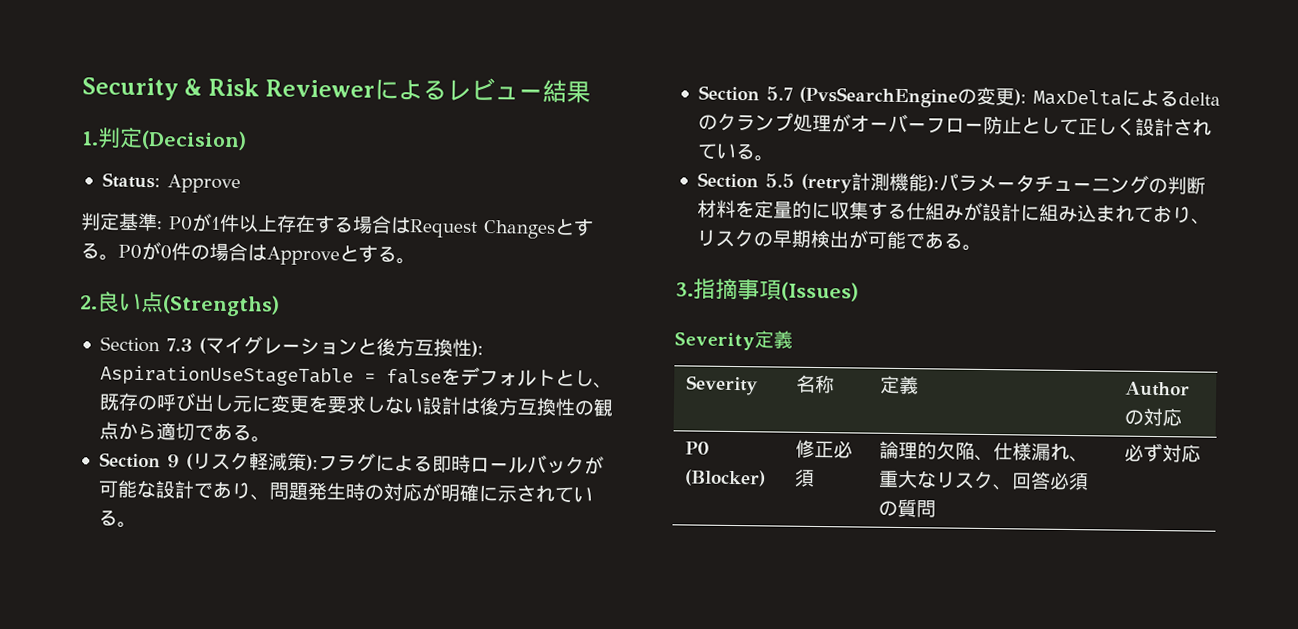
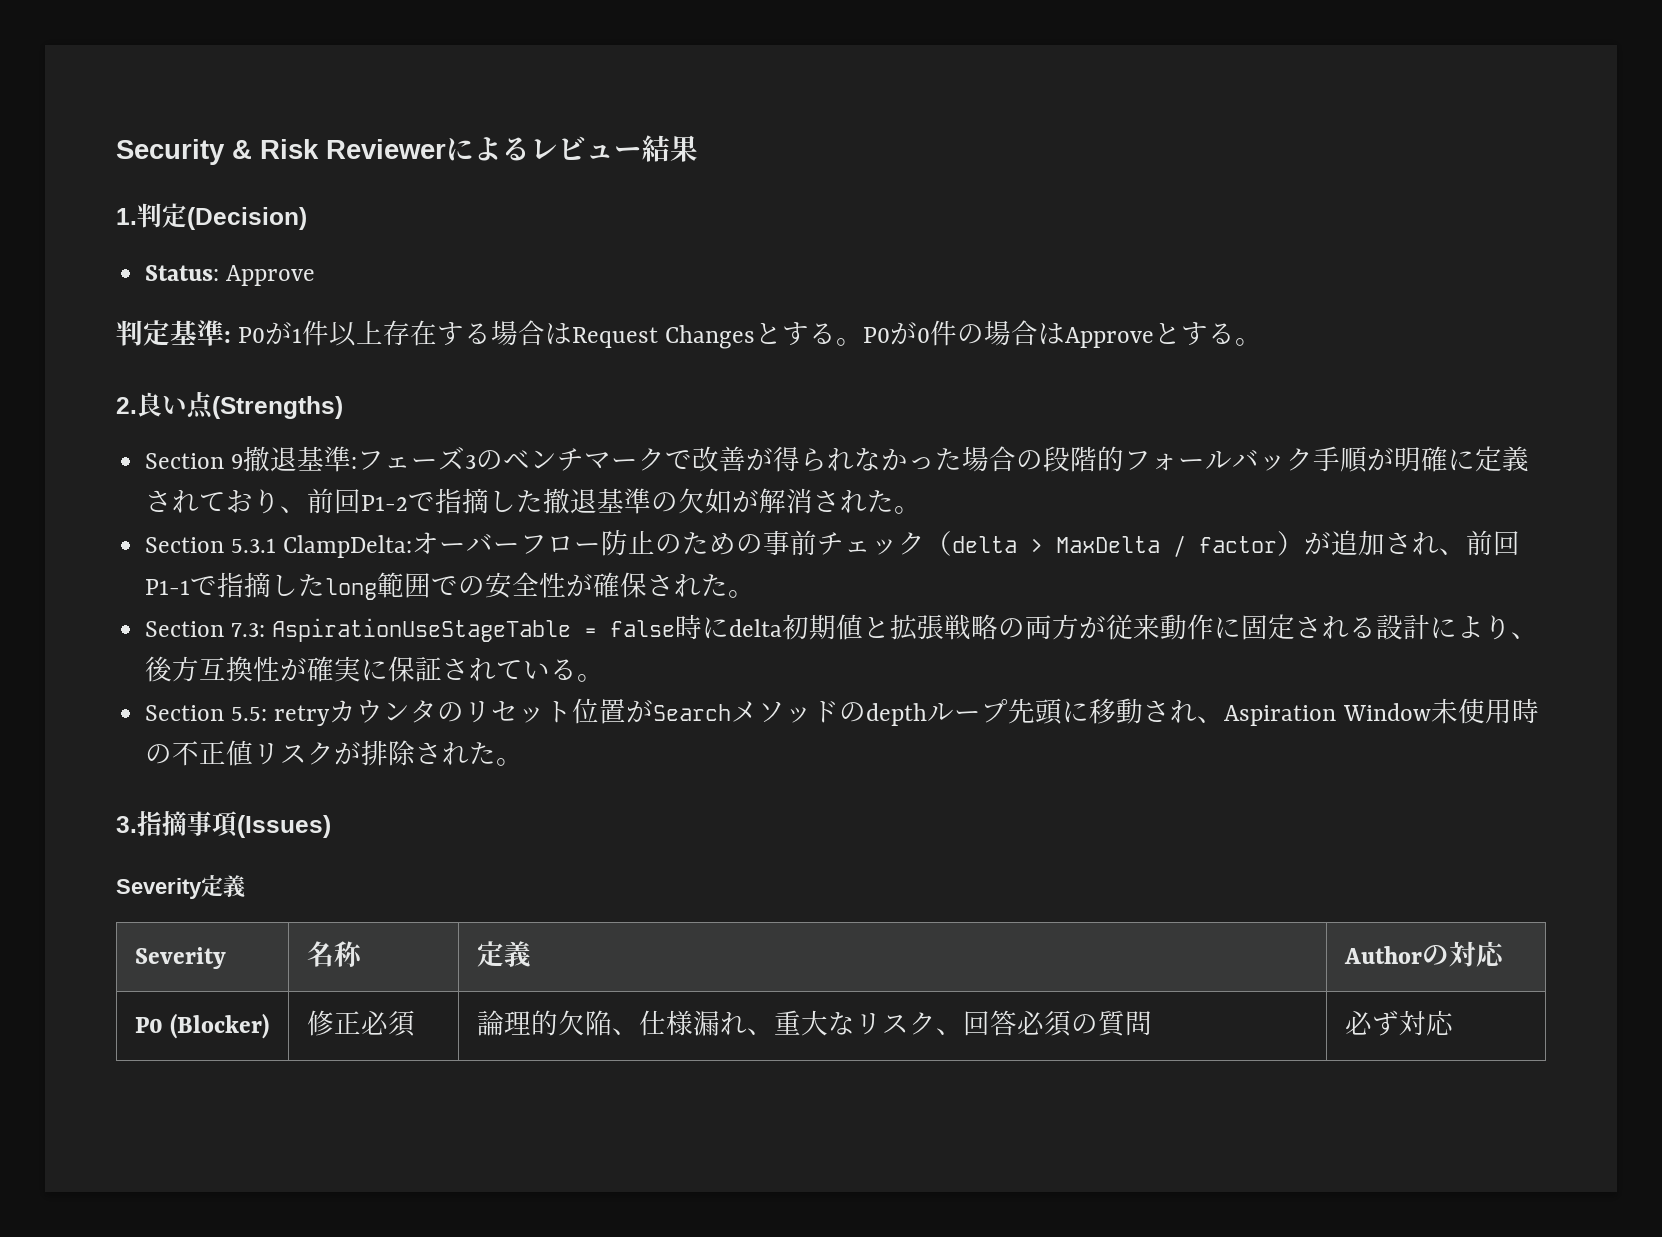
- Section 7.3 (マイグレーションと後方互換性): AspirationUseStageTable = falseをデフォルトとし、既存の呼び出し元に変更を要求しない設計は後方互換性の観点から適切である。
- Section 9 (リスク軽減策):フラグによる即時ロールバックが可能な設計であり、問題発生時の対応が明確に示されている。
- Section 5.7 (PvsSearchEngineの変更): MaxDeltaによるdeltaのクランプ処理がオーバーフロー防止として正しく設計されている。
- Section 5.5 (retry計測機能):パラメータチューニングの判断材料を定量的に収集する仕組みが設計に組み込まれており、リスクの早期検出が可能である。
+ Section 9撤退基準:フェーズ3のベンチマークで改善が得られなかった場合の段階的フォールバック手順が明確に定義されており、前回P1-2で指摘した撤退基準の欠如が解消された。
+ Section 5.3.1 ClampDelta:オーバーフロー防止のための事前チェック（delta > MaxDelta / factor）が追加され、前回P1-1で指摘したlong範囲での安全性が確保された。
+ Section 7.3: AspirationUseStageTable = false時にdelta初期値と拡張戦略の両方が従来動作に固定される設計により、後方互換性が確実に保証されている。
+ Section 5.5: retryカウンタのリセット位置がSearchメソッドのdepthループ先頭に移動され、Aspiration Window未使用時の不正値リスクが排除された。

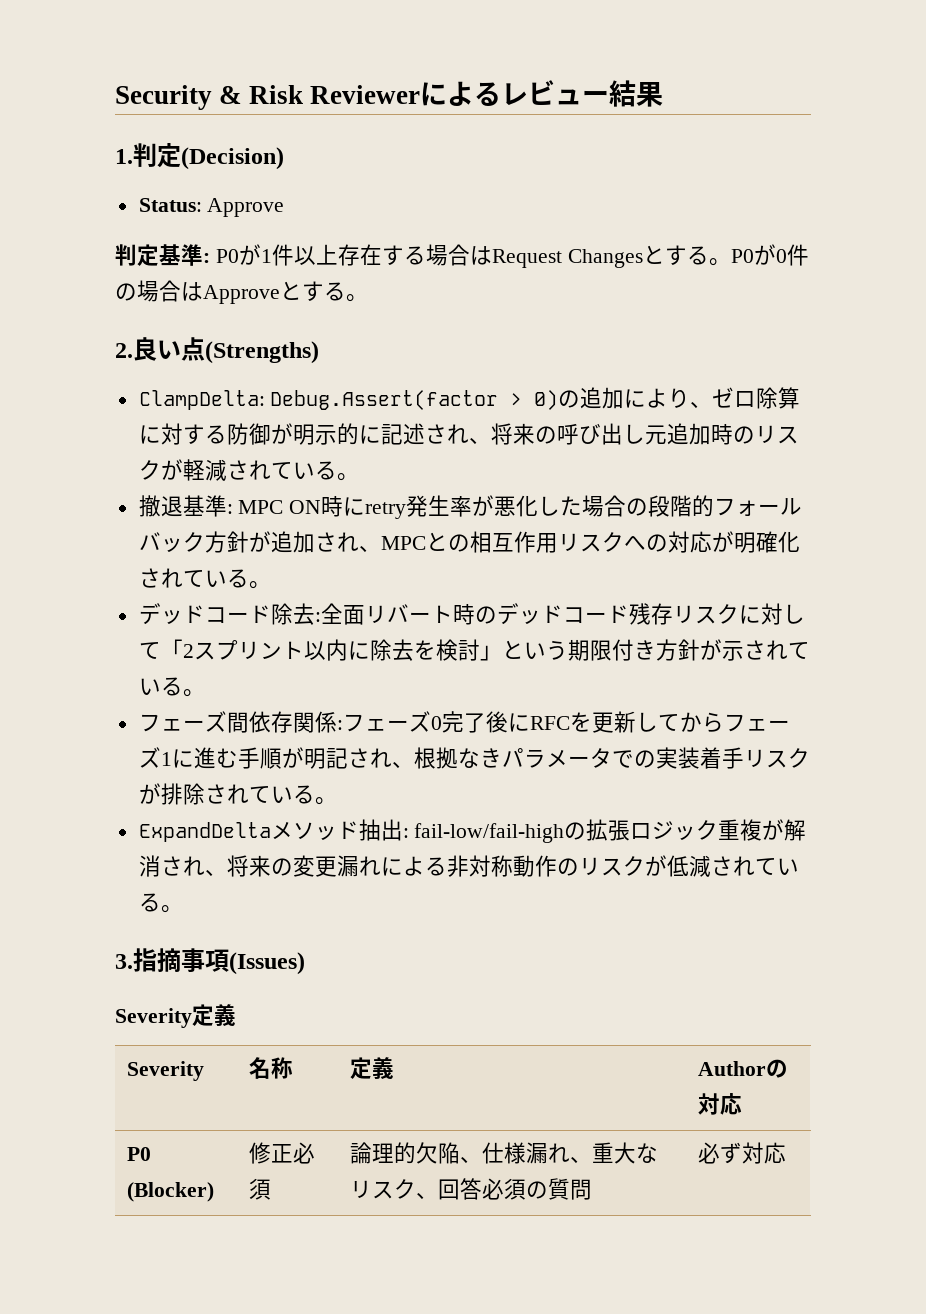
- Section 9撤退基準:フェーズ3のベンチマークで改善が得られなかった場合の段階的フォールバック手順が明確に定義されており、前回P1-2で指摘した撤退基準の欠如が解消された。
- Section 5.3.1 ClampDelta:オーバーフロー防止のための事前チェック（delta > MaxDelta / factor）が追加され、前回P1-1で指摘したlong範囲での安全性が確保された。
- Section 7.3: AspirationUseStageTable = false時にdelta初期値と拡張戦略の両方が従来動作に固定される設計により、後方互換性が確実に保証されている。
- Section 5.5: retryカウンタのリセット位置がSearchメソッドのdepthループ先頭に移動され、Aspiration Window未使用時の不正値リスクが排除された。
+ ClampDelta: Debug.Assert(factor > 0)の追加により、ゼロ除算に対する防御が明示的に記述され、将来の呼び出し元追加時のリスクが軽減されている。
+ 撤退基準: MPC ON時にretry発生率が悪化した場合の段階的フォールバック方針が追加され、MPCとの相互作用リスクへの対応が明確化されている。
+ デッドコード除去:全面リバート時のデッドコード残存リスクに対して「2スプリント以内に除去を検討」という期限付き方針が示されている。
+ フェーズ間依存関係:フェーズ0完了後にRFCを更新してからフェーズ1に進む手順が明記され、根拠なきパラメータでの実装着手リスクが排除されている。
+ ExpandDeltaメソッド抽出: fail-low/fail-highの拡張ロジック重複が解消され、将来の変更漏れによる非対称動作のリスクが低減されている。

